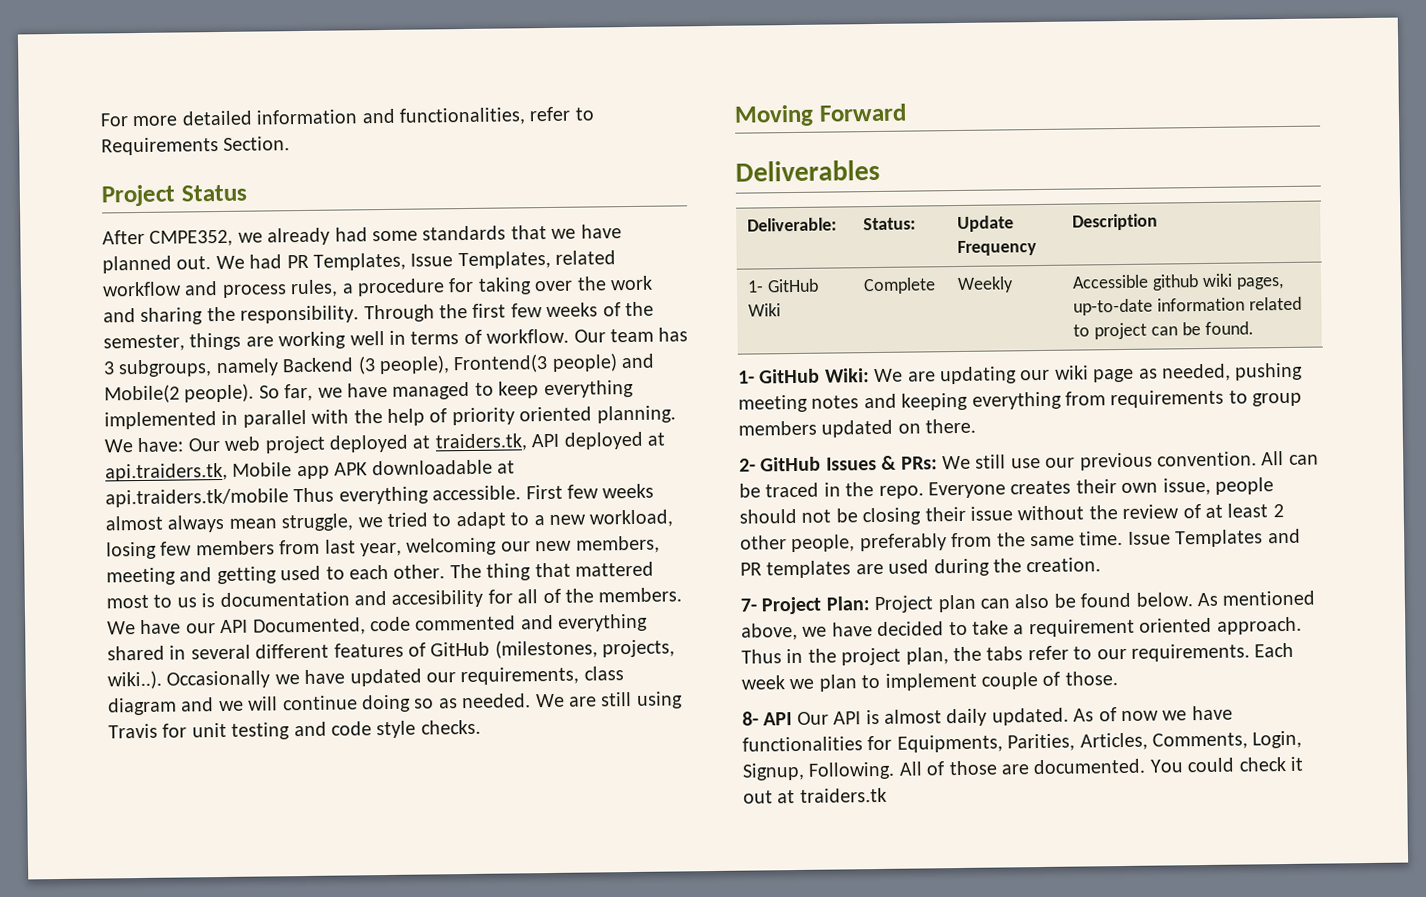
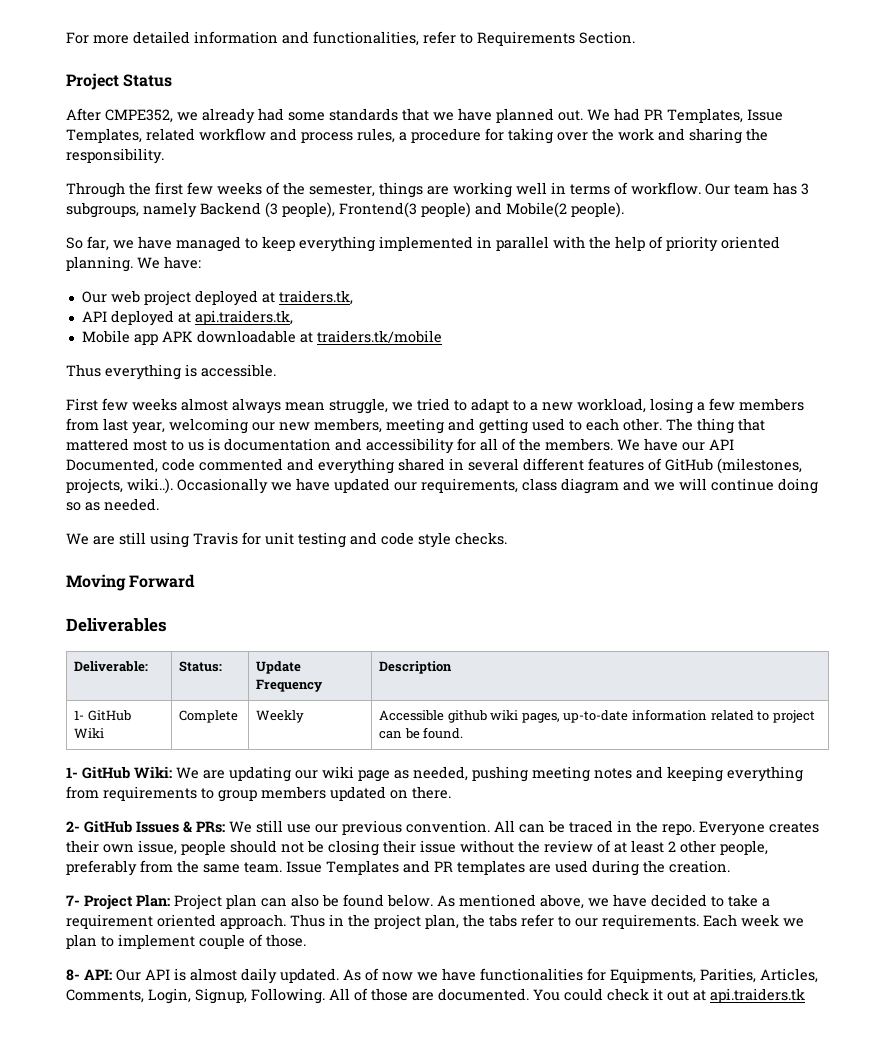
- We had PR Templates, Issue Templates, related workflow and process rules, a procedure for taking over the work and sharing the responsibility. Through the first few weeks of the semester, things are working well in terms of workflow.
+ We had PR Templates, Issue Templates, related workflow and process rules, a procedure for taking over the work and sharing the responsibility.
+ Through the first few weeks of the semester, things are working well in terms of workflow.
- Our team has 3 subgroups, namely Backend (3 people), Frontend(3 people) and Mobile(2 people). So far, we have managed to keep everything implemented in parallel with the help of priority oriented planning.
+ Our team has 3 subgroups, namely Backend (3 people), Frontend(3 people) and Mobile(2 people).
+ So far, we have managed to keep everything implemented in parallel with the help of priority oriented planning.
- We have: Our web project deployed at traiders.tk, API deployed at api.traiders.tk, Mobile app APK downloadable at api.traiders.tk/mobile Thus everything accessible. First few weeks almost always mean struggle, we tried to adapt to a new workload, losing few members from last year, welcoming our new members, meeting and getting used to each other.
+ We have:
+ Our web project deployed at traiders.tk,
+ API deployed at api.traiders.tk,
+ Mobile app APK downloadable at traiders.tk/mobile
+ Thus everything is accessible.
+ First few weeks almost always mean struggle, we tried to adapt to a new workload, losing a few members from last year, welcoming our new members, meeting and getting used to each other.
- The thing that mattered most to us is documentation and accesibility for all of the members.
+ The thing that mattered most to us is documentation and accessibility for all of the members.
- We have our API Documented, code commented and everything shared in several different features of GitHub (milestones, projects, wiki..). Occasionally we have updated our requirements, class diagram and we will continue doing so as needed. We are still using Travis for unit testing and code style checks.
+ We have our API Documented, code commented and everything shared in several different features of GitHub (milestones, projects, wiki..). Occasionally we have updated our requirements, class diagram and we will continue doing so as needed.
+ We are still using Travis for unit testing and code style checks.
- Everyone creates their own issue, people should not be closing their issue without the review of at least 2 other people, preferably from the same time.
+ Everyone creates their own issue, people should not be closing their issue without the review of at least 2 other people, preferably from the same team.
- 8- API Our API is almost daily updated.
+ 8- API: Our API is almost daily updated.
- You could check it out at traiders.tk
+ You could check it out at api.traiders.tk

